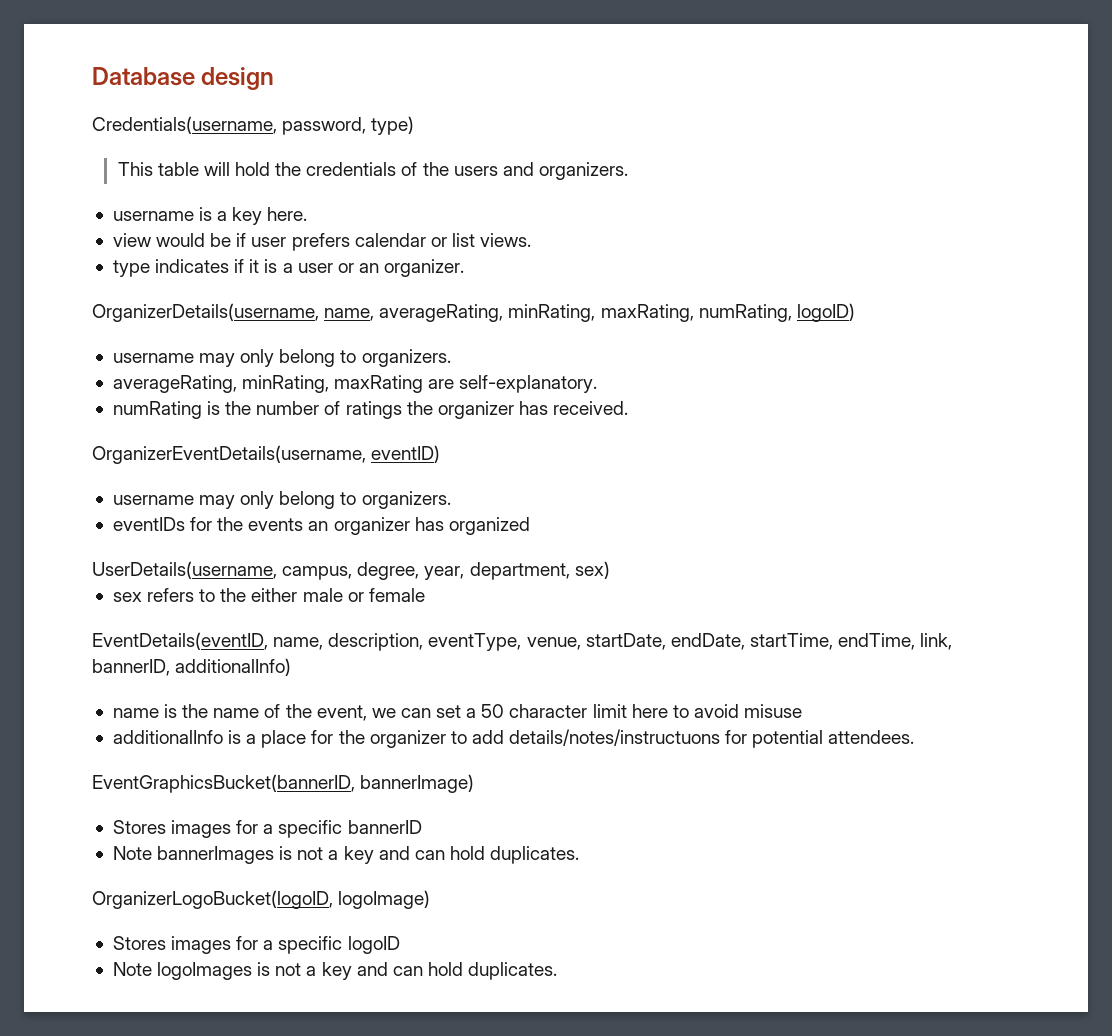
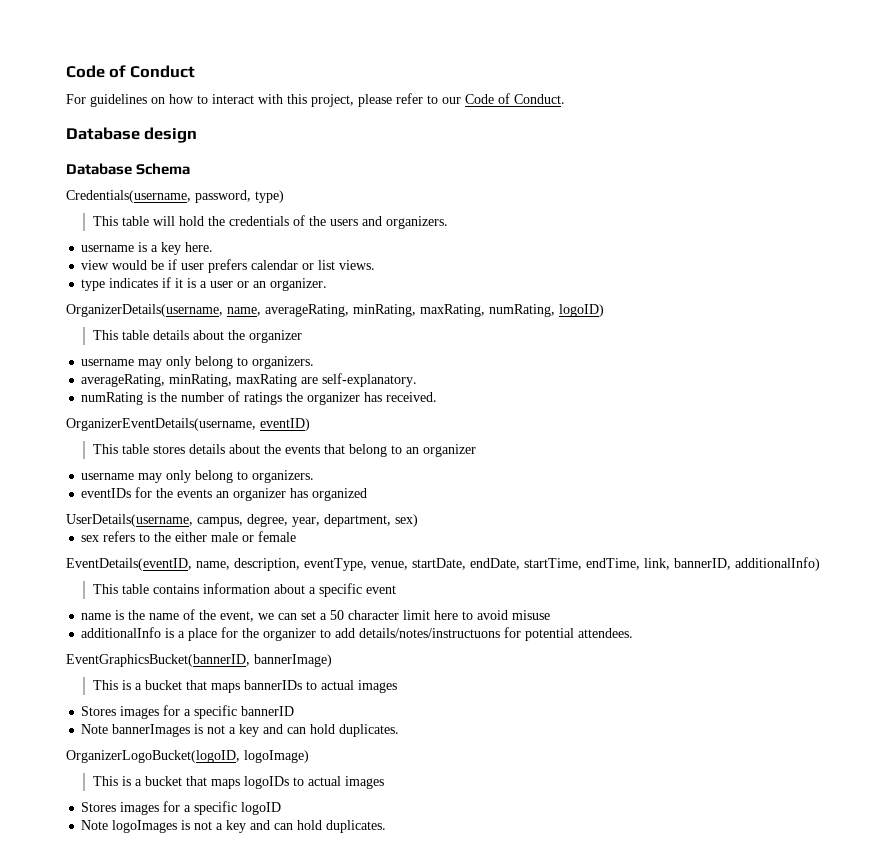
+ Code of Conduct
+ For guidelines on how to interact with this project, please refer to our Code of Conduct.
+ Database Schema
+ This table details about the organizer
+ This table stores details about the events that belong to an organizer
+ This table contains information about a specific event
+ This is a bucket that maps bannerIDs to actual images
+ This is a bucket that maps logoIDs to actual images

